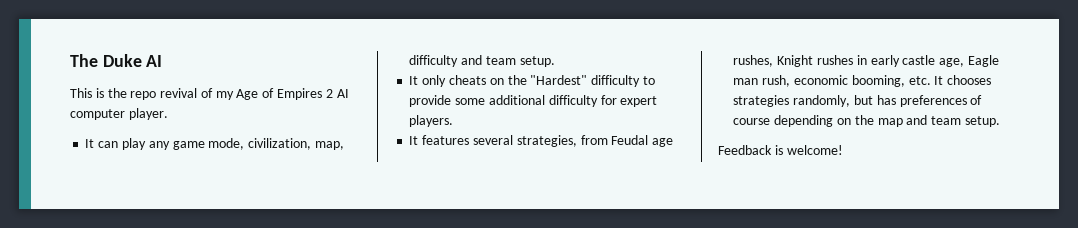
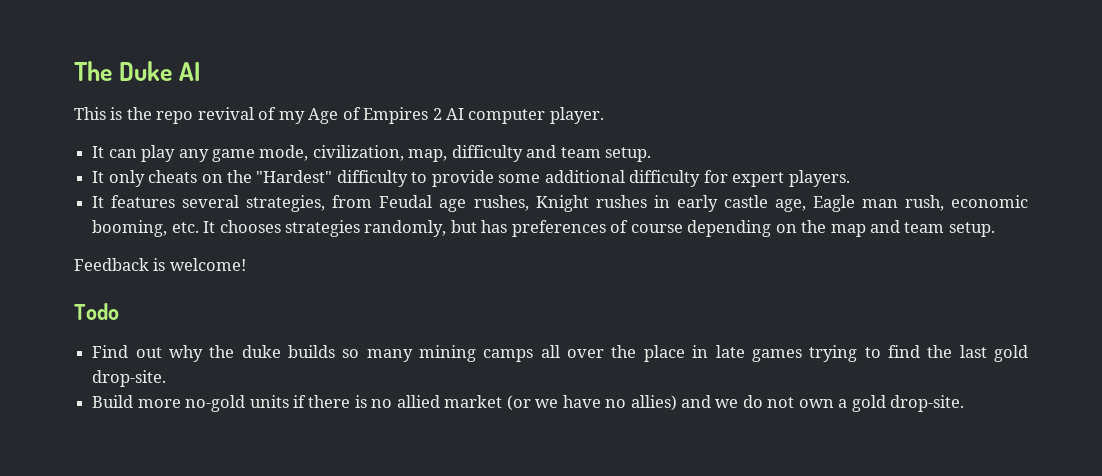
+ Todo
+ Find out why the duke builds so many mining camps all over the place in late games trying to find the last gold drop-site.
+ Build more no-gold units if there is no allied market (or we have no allies) and we do not own a gold drop-site.

